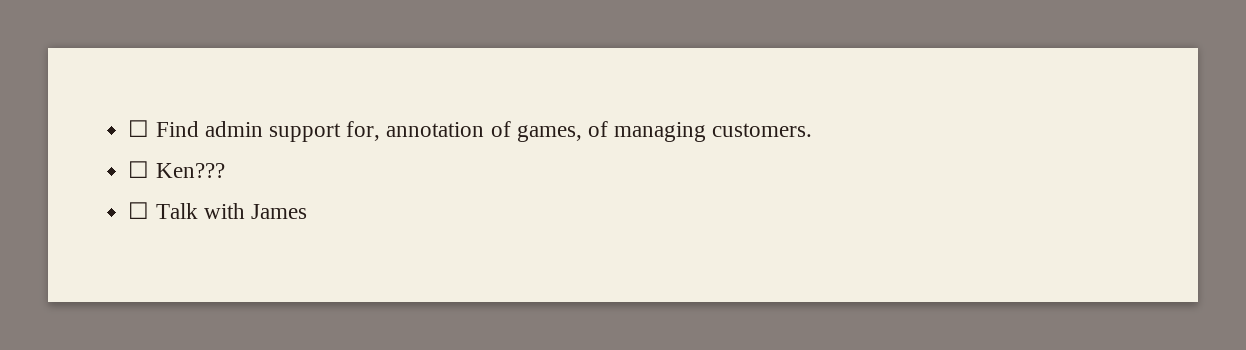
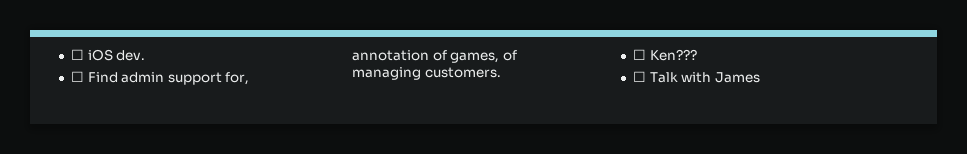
+ ☐ iOS dev.

